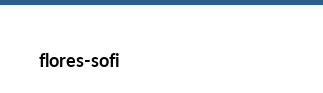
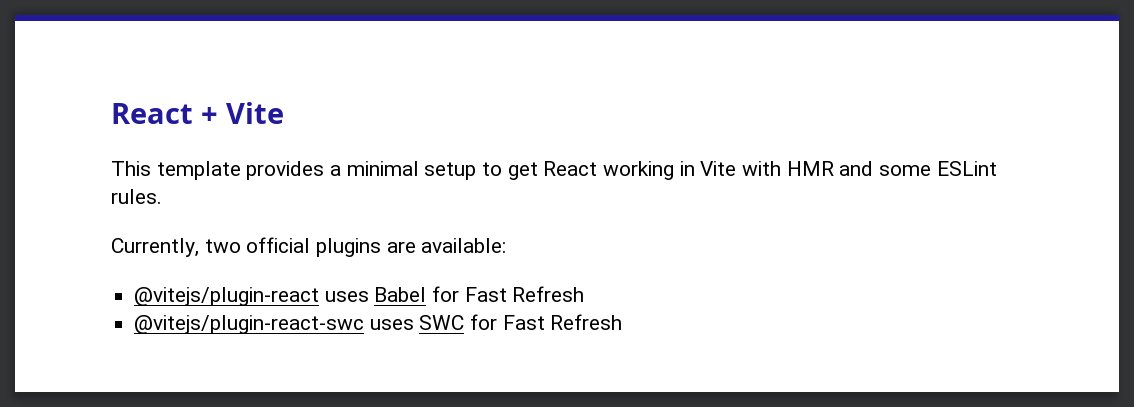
- flores-sofi
+ React + Vite
+ This template provides a minimal setup to get React working in Vite with HMR and some ESLint rules.
+ Currently, two official plugins are available:
+ @vitejs/plugin-react uses Babel for Fast Refresh
+ @vitejs/plugin-react-swc uses SWC for Fast Refresh

